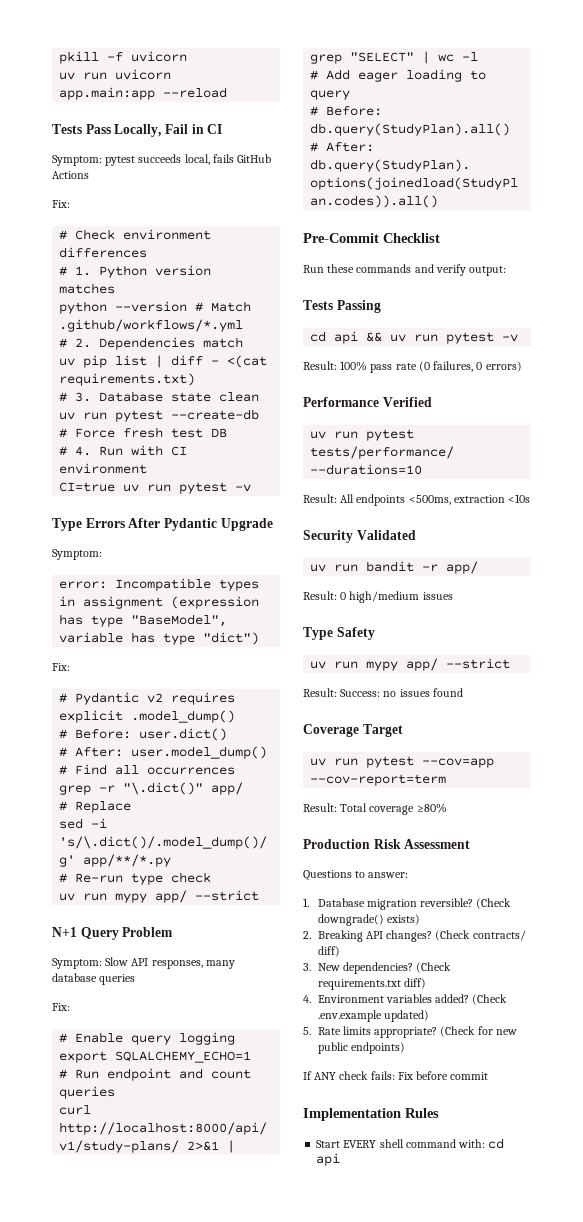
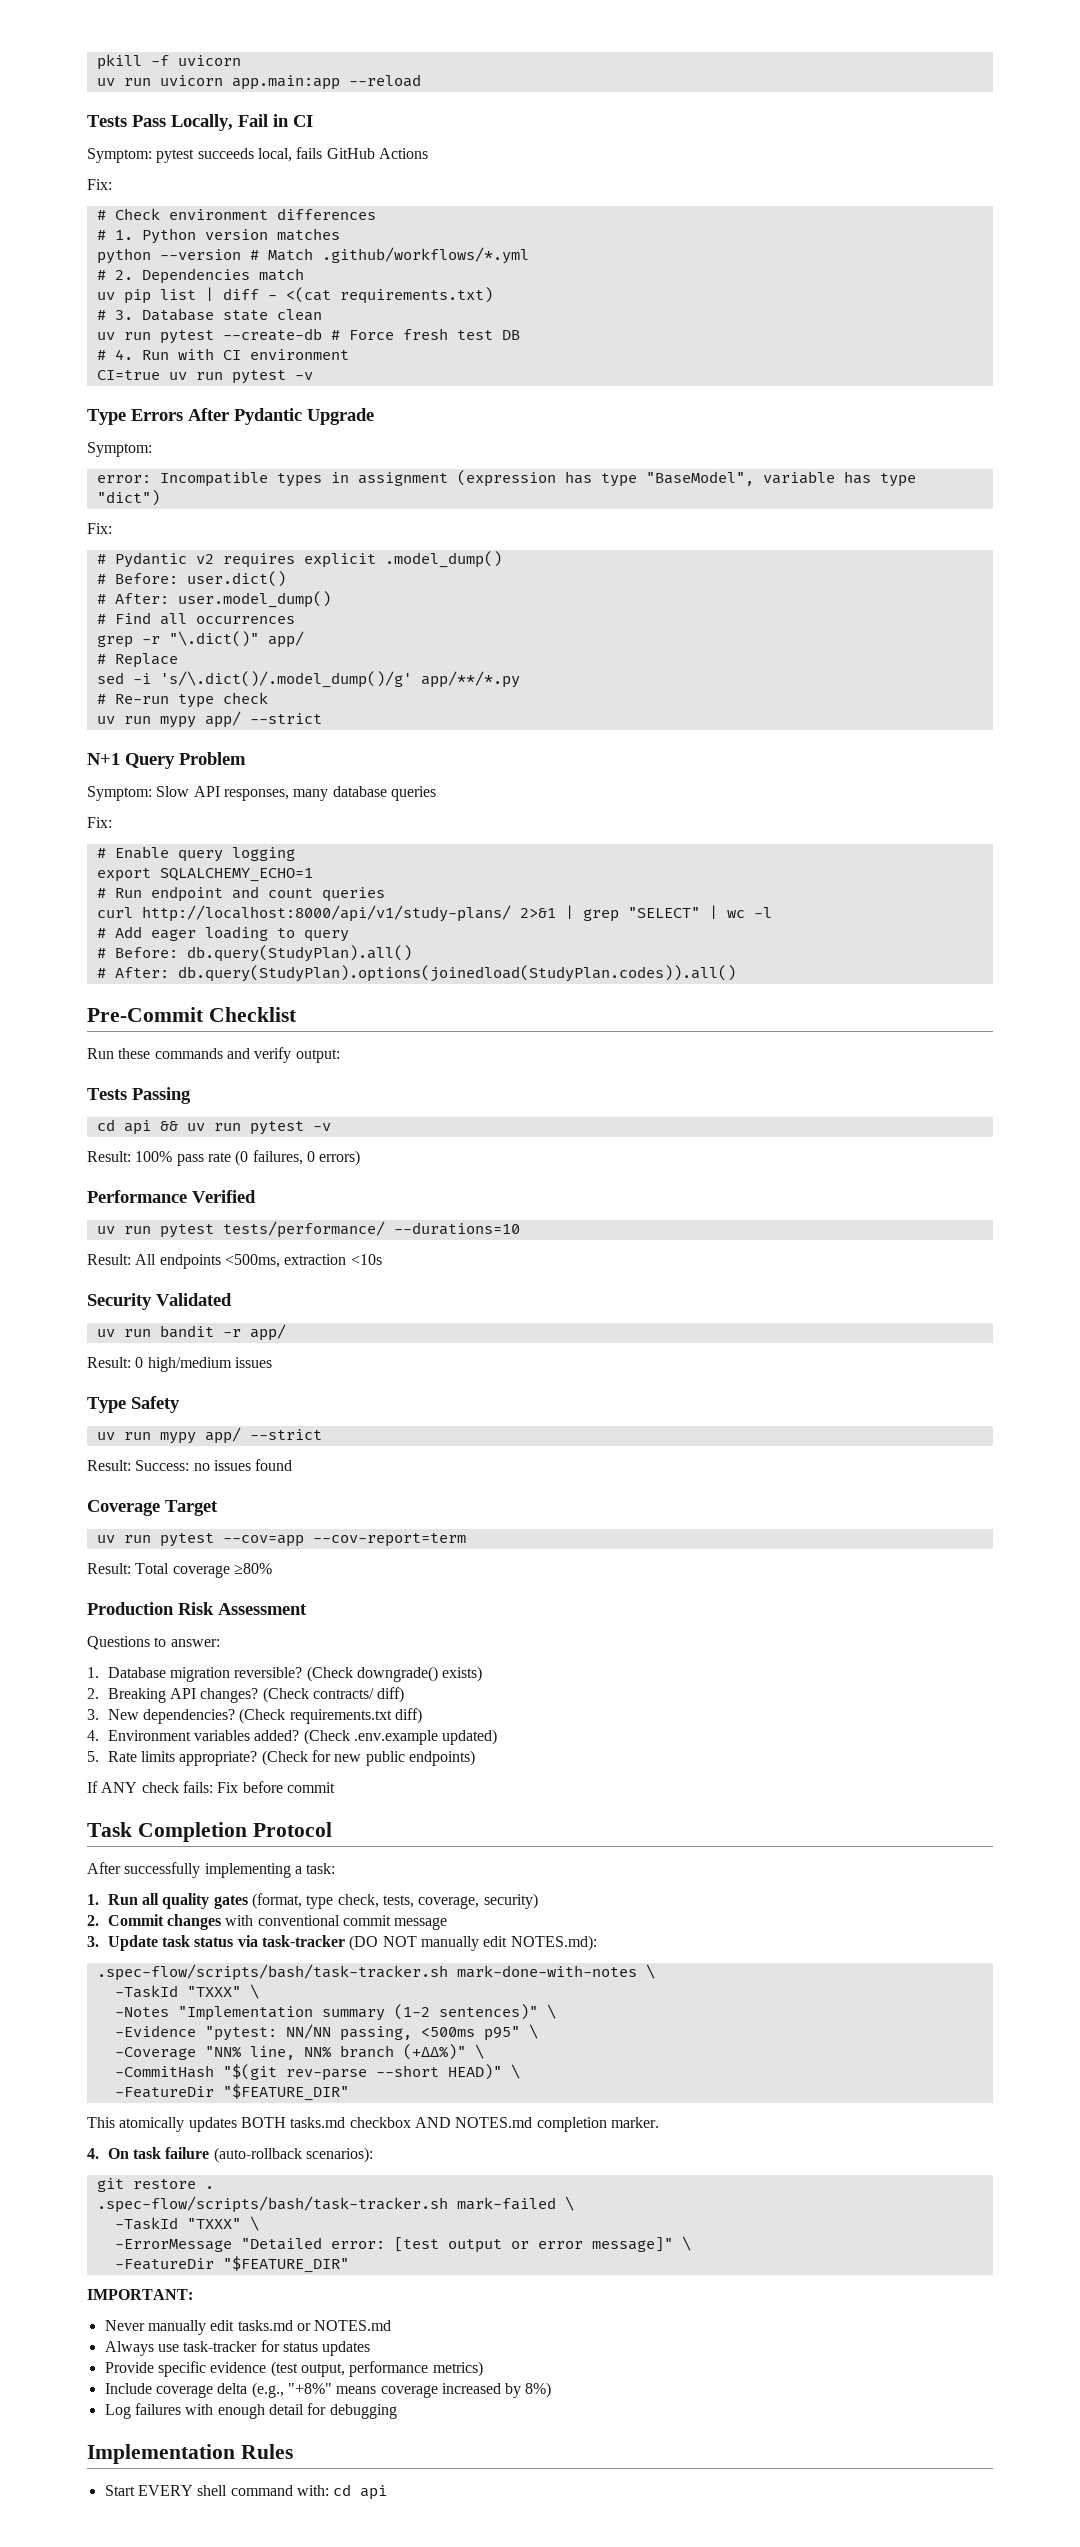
+ Task Completion Protocol
+ After successfully implementing a task:
+ 1. Run all quality gates (format, type check, tests, coverage, security)
+ 2. Commit changes with conventional commit message
+ 3. Update task status via task-tracker (DO NOT manually edit NOTES.md):
+ .spec-flow/scripts/bash/task-tracker.sh mark-done-with-notes \
+ -TaskId "TXXX" \
+ -Notes "Implementation summary (1-2 sentences)" \
+ -Evidence "pytest: NN/NN passing, <500ms p95" \
+ -Coverage "NN% line, NN% branch (+ΔΔ%)" \
+ -CommitHash "$(git rev-parse --short HEAD)" \
+ -FeatureDir "$FEATURE_DIR"
+ This atomically updates BOTH tasks.md checkbox AND NOTES.md completion marker.
+ 4. On task failure (auto-rollback scenarios):
+ git restore .
+ .spec-flow/scripts/bash/task-tracker.sh mark-failed \
+ -TaskId "TXXX" \
+ -ErrorMessage "Detailed error: [test output or error message]" \
+ -FeatureDir "$FEATURE_DIR"
+ IMPORTANT:
+ Never manually edit tasks.md or NOTES.md
+ Always use task-tracker for status updates
+ Provide specific evidence (test output, performance metrics)
+ Include coverage delta (e.g., "+8%" means coverage increased by 8%)
+ Log failures with enough detail for debugging

